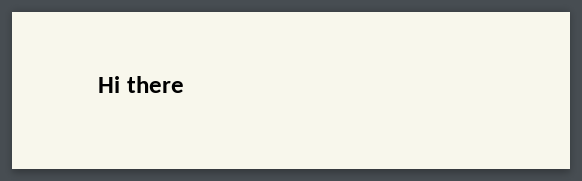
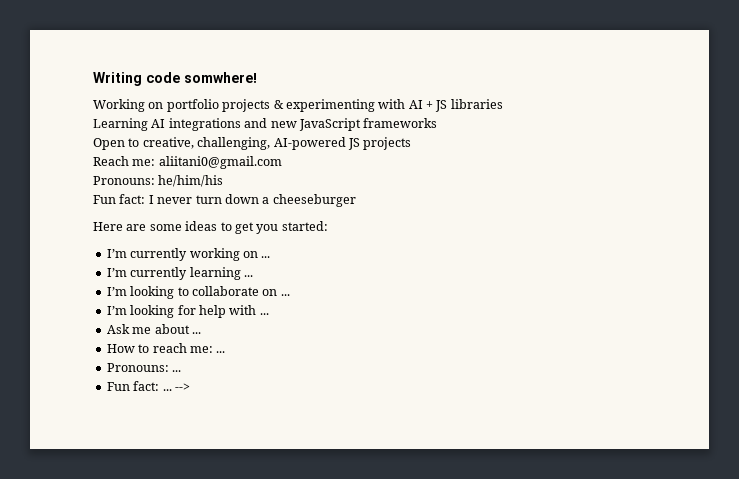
- Hi there
+ Writing code somwhere!
+ Working on portfolio projects & experimenting with AI + JS libraries
+ Learning AI integrations and new JavaScript frameworks
+ Open to creative, challenging, AI-powered JS projects
+ Reach me: aliitani0@gmail.com
+ Pronouns: he/him/his
+ Fun fact: I never turn down a cheeseburger
+ Here are some ideas to get you started:
+ I’m currently working on ...
+ I’m currently learning ...
+ I’m looking to collaborate on ...
+ I’m looking for help with ...
+ Ask me about ...
+ How to reach me: ...
+ Pronouns: ...
+ Fun fact: ... -->

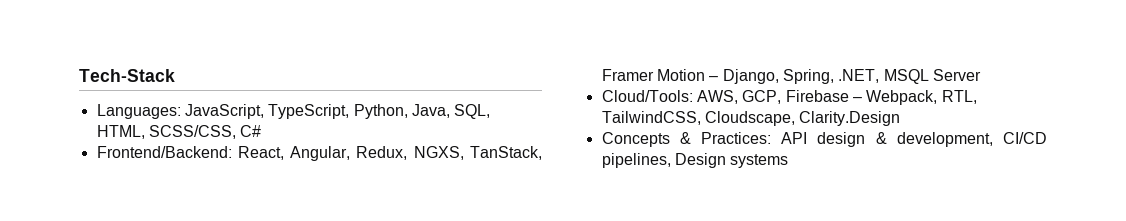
- Writing code somwhere!
- Working on portfolio projects & experimenting with AI + JS libraries
- Learning AI integrations and new JavaScript frameworks
- Open to creative, challenging, AI-powered JS projects
- Reach me: aliitani0@gmail.com
- Pronouns: he/him/his
- Fun fact: I never turn down a cheeseburger
- Here are some ideas to get you started:
- I’m currently working on ...
- I’m currently learning ...
- I’m looking to collaborate on ...
- I’m looking for help with ...
- Ask me about ...
- How to reach me: ...
- Pronouns: ...
- Fun fact: ... -->
+ Tech-Stack
+ Languages: JavaScript, TypeScript, Python, Java, SQL, HTML, SCSS/CSS, C#
+ Frontend/Backend: React, Angular, Redux, NGXS, TanStack, Framer Motion – Django, Spring, .NET, MSQL Server
+ Cloud/Tools: AWS, GCP, Firebase – Webpack, RTL, TailwindCSS, Cloudscape, Clarity.Design
+ Concepts & Practices: API design & development, CI/CD pipelines, Design systems

